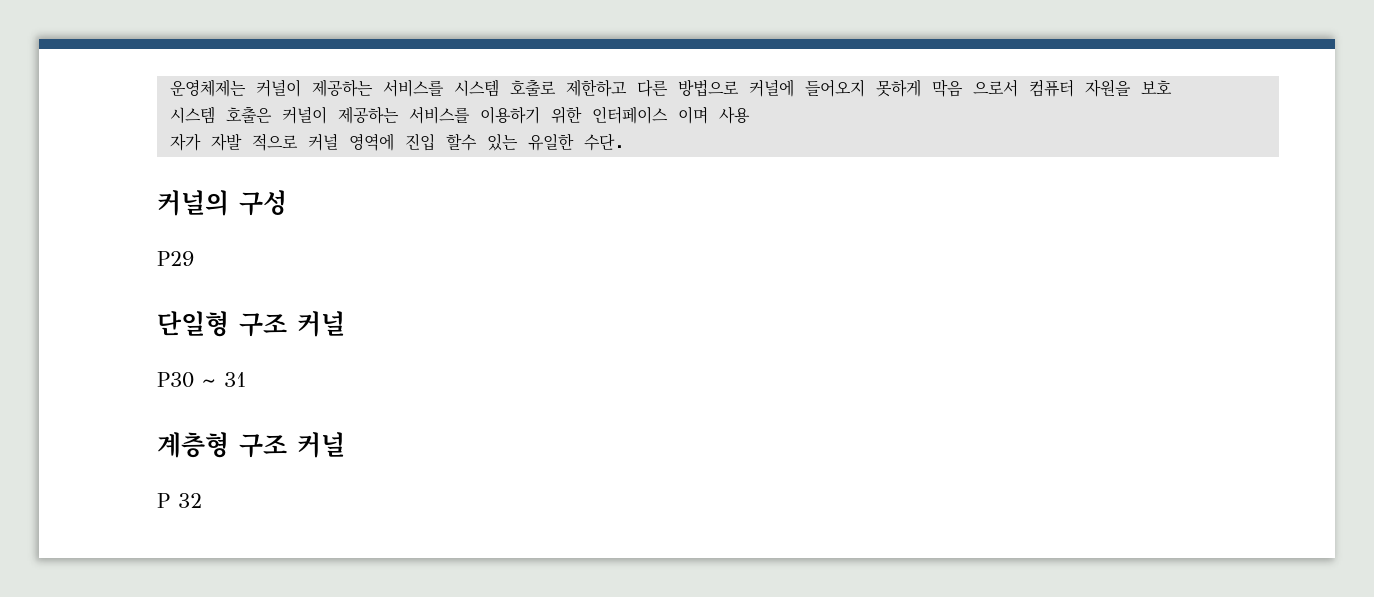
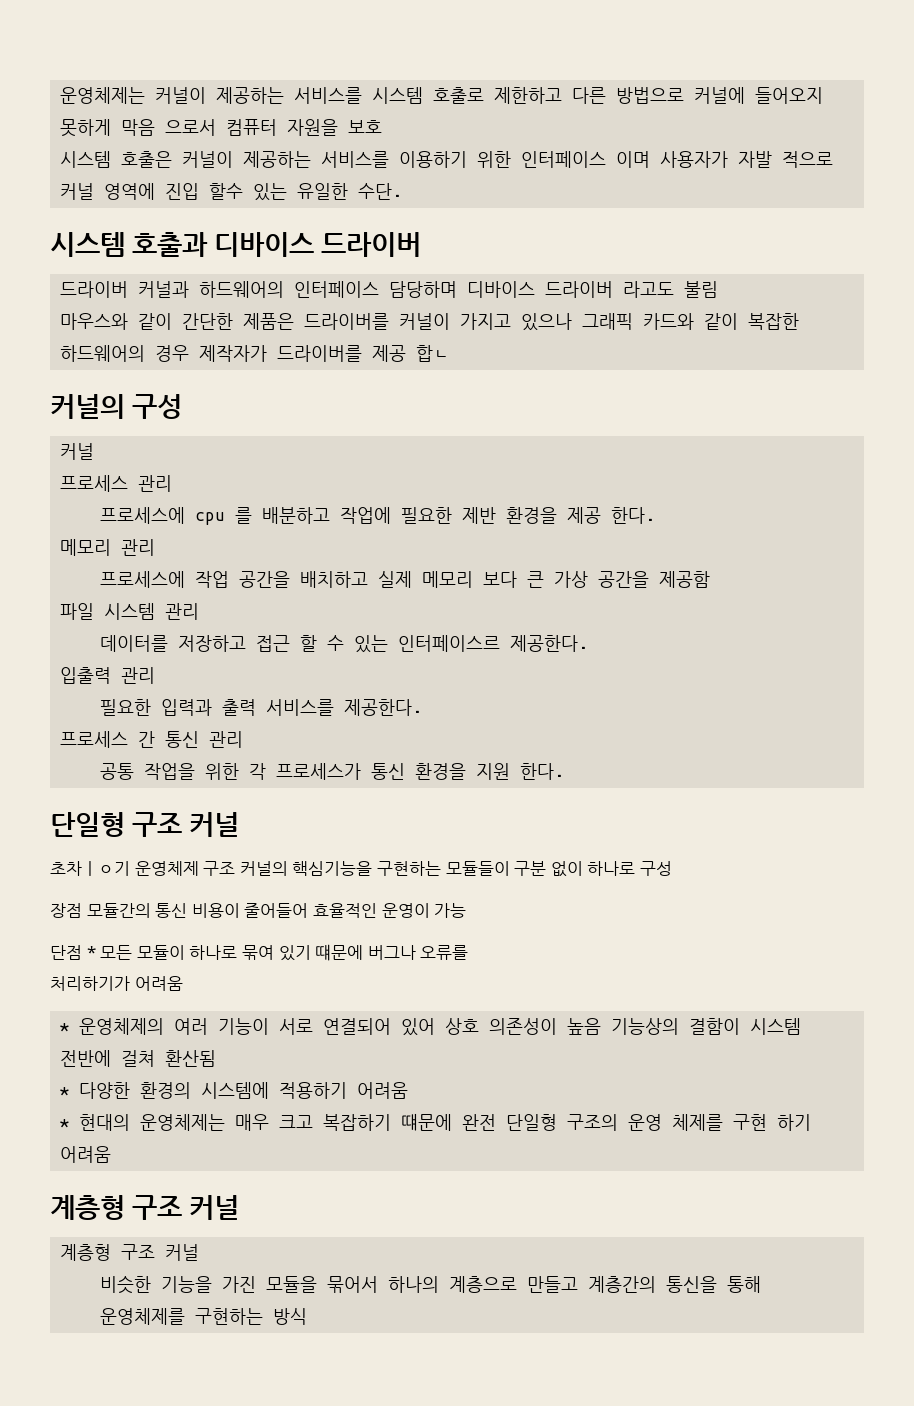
- 시스템 호출은 커널이 제공하는 서비스를 이용하기 위한 인터페이스 이며 사용
- 자가 자발 적으로 커널 영역에 진입 할수 있는 유일한 수단.
+ 시스템 호출은 커널이 제공하는 서비스를 이용하기 위한 인터페이스 이며 사용자가 자발 적으로 커널 영역에 진입 할수 있는 유일한 수단.
+ 시스템 호출과 디바이스 드라이버
+ 드라이버 커널과 하드웨어의 인터페이스 담당하며 디바이스 드라이버 라고도 불림
+ 마우스와 같이 간단한 제품은 드라이버를 커널이 가지고 있으나 그래픽 카드와 같이 복잡한 하드웨어의 경우 제작자가 드라이버를 제공 합ㄴ
  커널의 구성
- P29
+ 커널
+ 프로세스 관리
+ 프로세스에 cpu 를 배분하고 작업에 필요한 제반 환경을 제공 한다.
+ 메모리 관리
+ 프로세스에 작업 공간을 배치하고 실제 메모리 보다 큰 가상 공간을 제공함
+ 파일 시스템 관리
+ 데이터를 저장하고 접근 할 수 있는 인터페이스르 제공한다.
+ 입출력 관리
+ 필요한 입력과 출력 서비스를 제공한다.
+ 프로세스 간 통신 관리
+ 공통 작업을 위한 각 프로세스가 통신 환경을 지원 한다.
  단일형 구조 커널
- P30 ~ 31
+ 초차ㅣㅇ기 운영체제 구조 커널의 핵심기능을 구현하는 모듈들이 구분 없이 하나로 구성
+ 장점 모듈간의 통신 비용이 줄어들어 효율적인 운영이 가능
+ 단점 * 모든 모듈이 하나로 묶여 있기 떄문에 버그나 오류를
+ 처리하기가 어려움
+ * 운영체제의 여러 기능이 서로 연결되어 있어 상호 의존성이 높음 기능상의 결함이 시스템 전반에 걸쳐 환산됨
+ * 다양한 환경의 시스템에 적용하기 어려움
+ * 현대의 운영체제는 매우 크고 복잡하기 떄문에 완전 단일형 구조의 운영 체제를 구현 하기 어려움
  계층형 구조 커널
- P 32
+ 계층형 구조 커널
+ 비슷한 기능을 가진 모듈을 묶어서 하나의 계층으로 만들고 계층간의 통신을 통해 운영체제를 구현하는 방식

